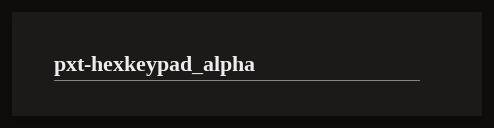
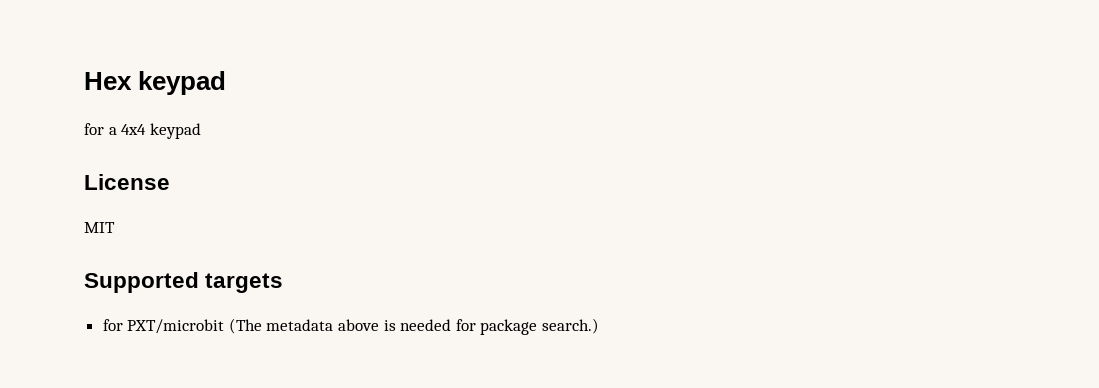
- pxt-hexkeypad_alpha
+ Hex keypad
+ for a 4x4 keypad
+ License
+ MIT
+ Supported targets
+ for PXT/microbit (The metadata above is needed for package search.)

